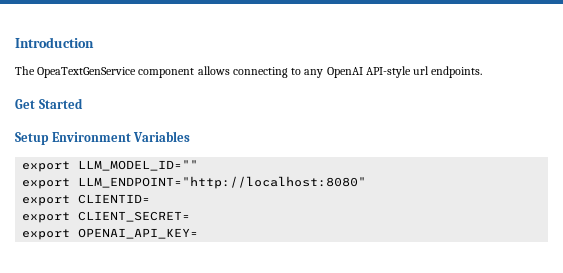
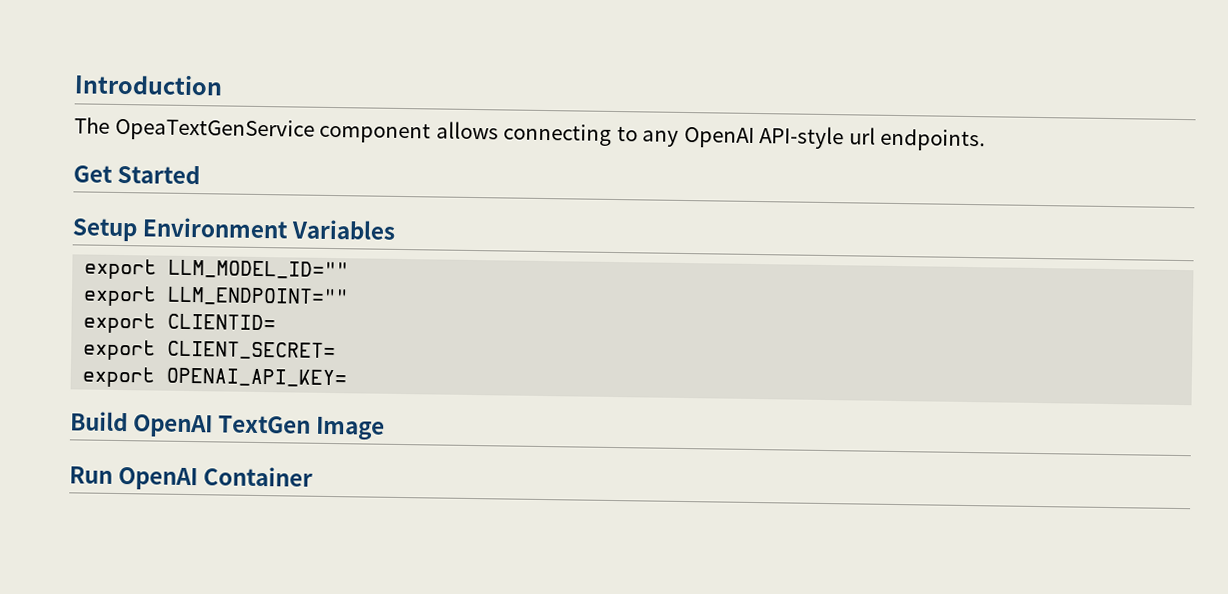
- export LLM_ENDPOINT="http://localhost:8080"
+ export LLM_ENDPOINT=""
+ Build OpenAI TextGen Image
+ Run OpenAI Container

